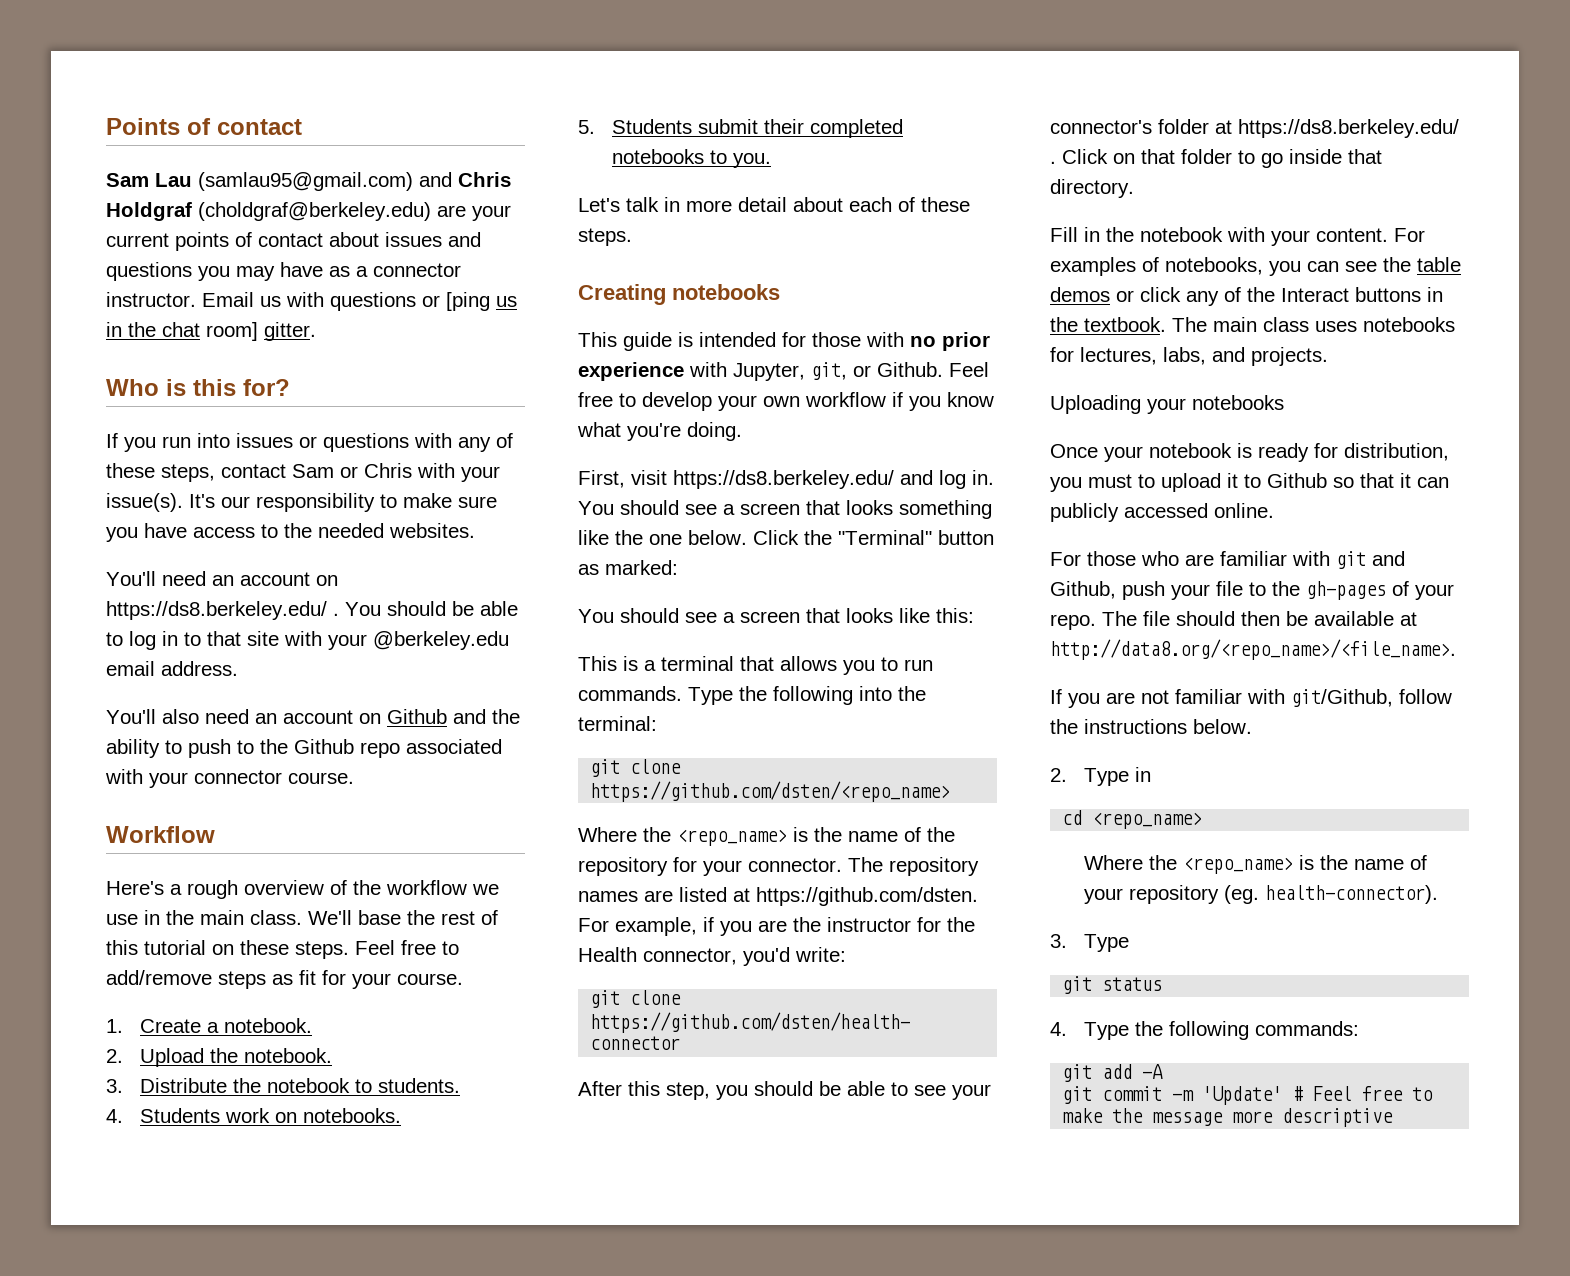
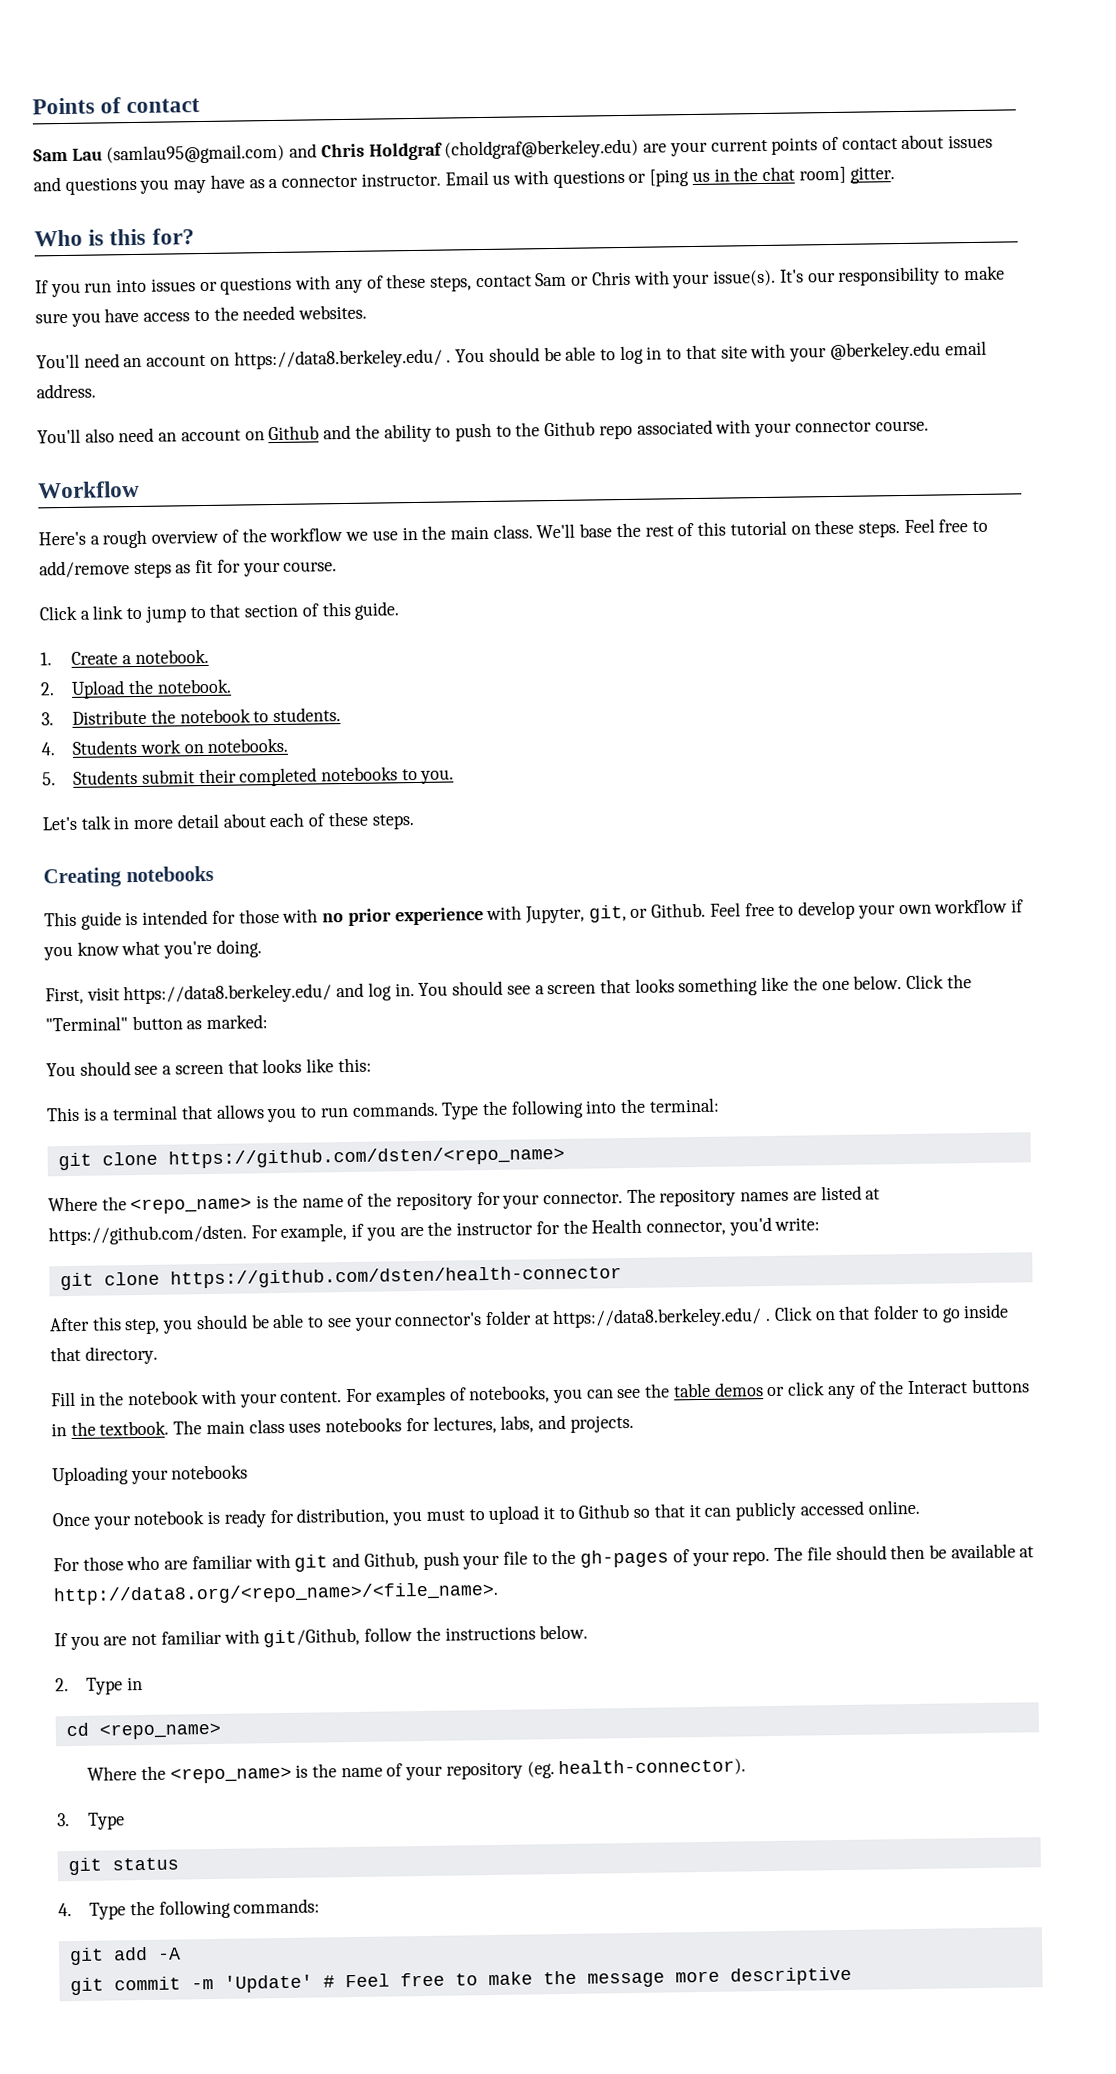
- You'll need an account on https://ds8.berkeley.edu/ .
+ You'll need an account on https://data8.berkeley.edu/ .
+ Click a link to jump to that section of this guide.
- First, visit https://ds8.berkeley.edu/ and log in.
+ First, visit https://data8.berkeley.edu/ and log in.
- After this step, you should be able to see your connector's folder at https://ds8.berkeley.edu/ .
+ After this step, you should be able to see your connector's folder at https://data8.berkeley.edu/ .

